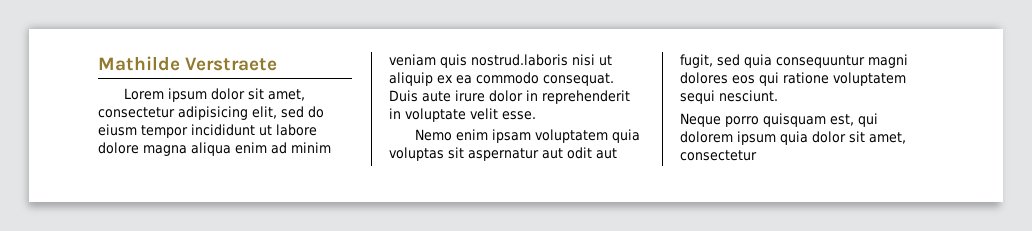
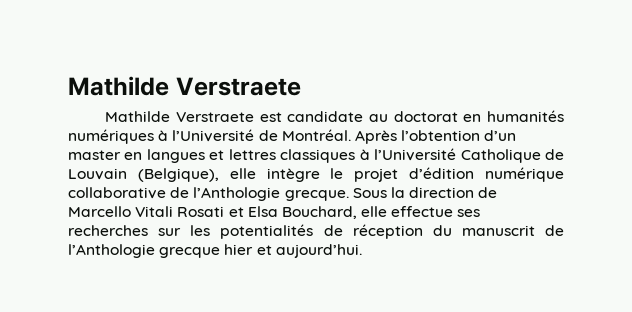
- Lorem ipsum dolor sit amet, consectetur adipisicing elit, sed do eiusm tempor incididunt ut labore dolore magna aliqua enim ad minim veniam quis nostrud.laboris nisi ut aliquip ex ea commodo consequat. Duis aute irure dolor in reprehenderit in voluptate velit esse.
- Nemo enim ipsam voluptatem quia voluptas sit aspernatur aut odit aut fugit, sed quia consequuntur magni dolores eos qui ratione voluptatem sequi nesciunt.
- Neque porro quisquam est, qui dolorem ipsum quia dolor sit amet, consectetur
+ Mathilde Verstraete est candidate au doctorat en humanités numériques à l’Université de Montréal. Après l’obtention d’un master en langues et lettres classiques à l’Université Catholique de Louvain (Belgique), elle intègre le projet d’édition numérique collaborative de l’Anthologie grecque. Sous la direction de Marcello Vitali Rosati et Elsa Bouchard, elle effectue ses recherches sur les potentialités de réception du manuscrit de l’Anthologie grecque hier et aujourd’hui.

